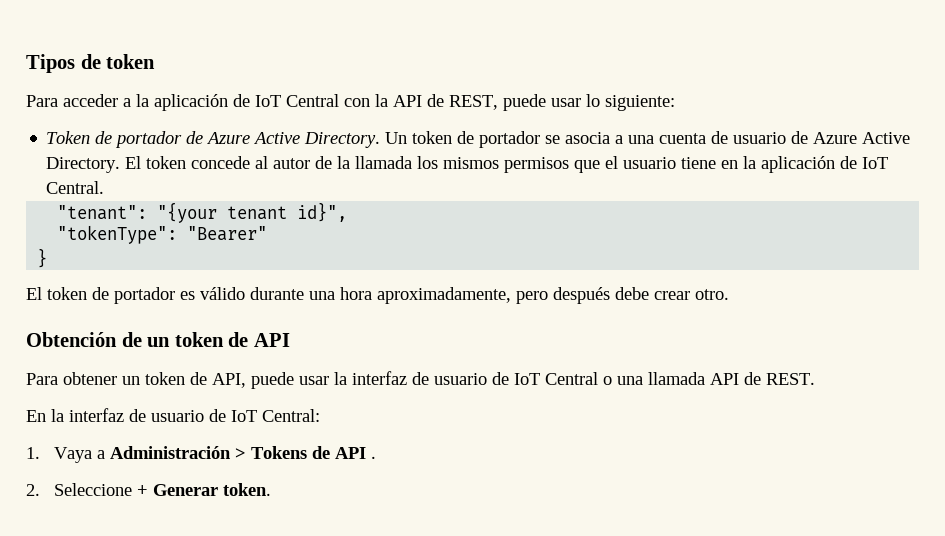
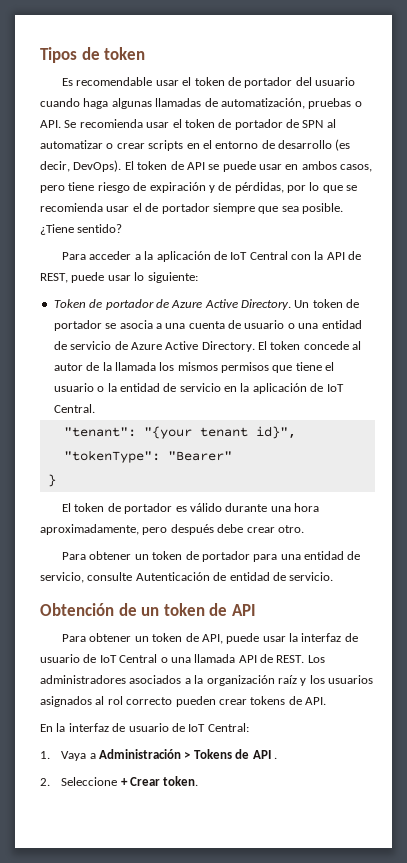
+ Es recomendable usar el token de portador del usuario cuando haga algunas llamadas de automatización, pruebas o API. Se recomienda usar el token de portador de SPN al automatizar o crear scripts en el entorno de desarrollo (es decir, DevOps). El token de API se puede usar en ambos casos, pero tiene riesgo de expiración y de pérdidas, por lo que se recomienda usar el de portador siempre que sea posible. ¿Tiene sentido?
- Un token de portador se asocia a una cuenta de usuario de Azure Active Directory.
+ Un token de portador se asocia a una cuenta de usuario o una entidad de servicio de Azure Active Directory.
- El token concede al autor de la llamada los mismos permisos que el usuario tiene en la aplicación de IoT Central.
+ El token concede al autor de la llamada los mismos permisos que tiene el usuario o la entidad de servicio en la aplicación de IoT Central.
+ Para obtener un token de portador para una entidad de servicio, consulte Autenticación de entidad de servicio.
+ Los administradores asociados a la organización raíz y los usuarios asignados al rol correcto pueden crear tokens de API.
- 2. Seleccione + Generar token.
+ 2. Seleccione + Crear token.

